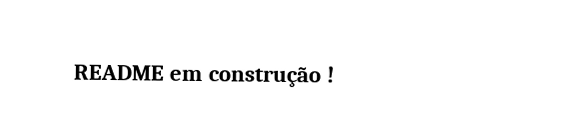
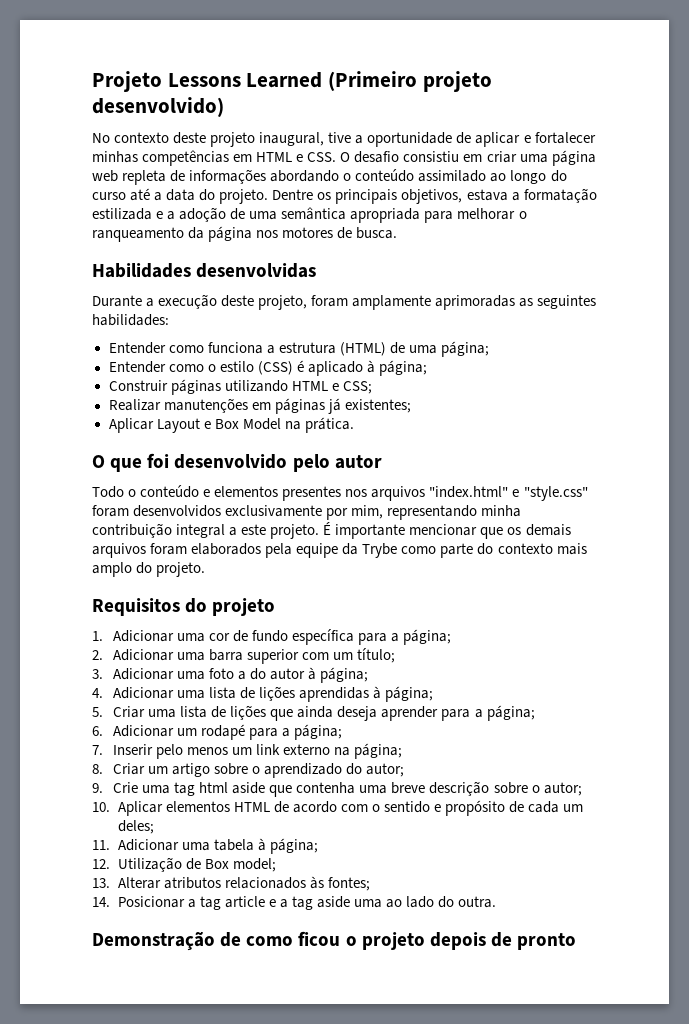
- README em construção !
+ Projeto Lessons Learned (Primeiro projeto desenvolvido)
+ No contexto deste projeto inaugural, tive a oportunidade de aplicar e fortalecer minhas competências em HTML e CSS. O desafio consistiu em criar uma página web repleta de informações abordando o conteúdo assimilado ao longo do curso até a data do projeto. Dentre os principais objetivos, estava a formatação estilizada e a adoção de uma semântica apropriada para melhorar o ranqueamento da página nos motores de busca.
+ Habilidades desenvolvidas
+ Durante a execução deste projeto, foram amplamente aprimoradas as seguintes habilidades:
+ Entender como funciona a estrutura (HTML) de uma página;
+ Entender como o estilo (CSS) é aplicado à página;
+ Construir páginas utilizando HTML e CSS;
+ Realizar manutenções em páginas já existentes;
+ Aplicar Layout e Box Model na prática.
+ O que foi desenvolvido pelo autor
+ Todo o conteúdo e elementos presentes nos arquivos "index.html" e "style.css" foram desenvolvidos exclusivamente por mim, representando minha contribuição integral a este projeto. É importante mencionar que os demais arquivos foram elaborados pela equipe da Trybe como parte do contexto mais amplo do projeto.
+ Requisitos do projeto
+ 1. Adicionar uma cor de fundo específica para a página;
+ 2. Adicionar uma barra superior com um título;
+ 3. Adicionar uma foto a do autor à página;
+ 4. Adicionar uma lista de lições aprendidas à página;
+ 5. Criar uma lista de lições que ainda deseja aprender para a página;
+ 6. Adicionar um rodapé para a página;
+ 7. Inserir pelo menos um link externo na página;
+ 8. Criar um artigo sobre o aprendizado do autor;
+ 9. Crie uma tag html aside que contenha uma breve descrição sobre o autor;
+ 10. Aplicar elementos HTML de acordo com o sentido e propósito de cada um deles;
+ 11. Adicionar uma tabela à página;
+ 12. Utilização de Box model;
+ 13. Alterar atributos relacionados às fontes;
+ 14. Posicionar a tag article e a tag aside uma ao lado do outra.
+ Demonstração de como ficou o projeto depois de pronto

